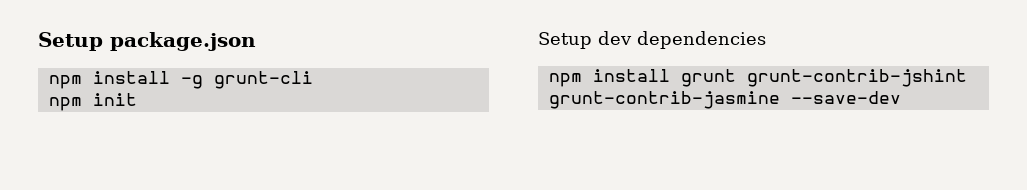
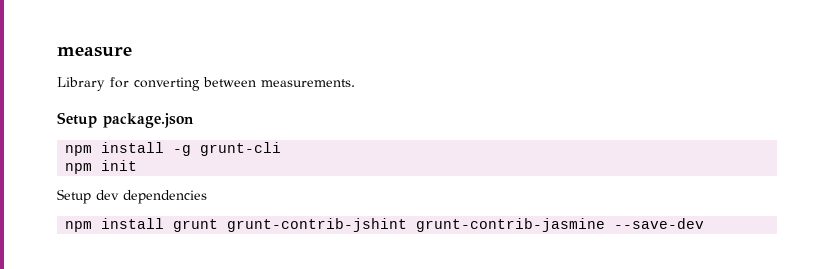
+ measure
+ Library for converting between measurements.

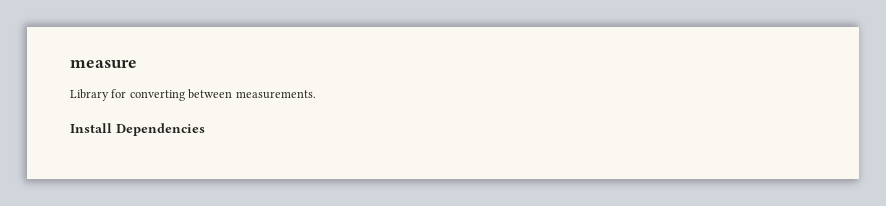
- Setup package.json
- npm install -g grunt-cli
- npm init
- Setup dev dependencies
- npm install grunt grunt-contrib-jshint grunt-contrib-jasmine --save-dev
+ Install Dependencies

